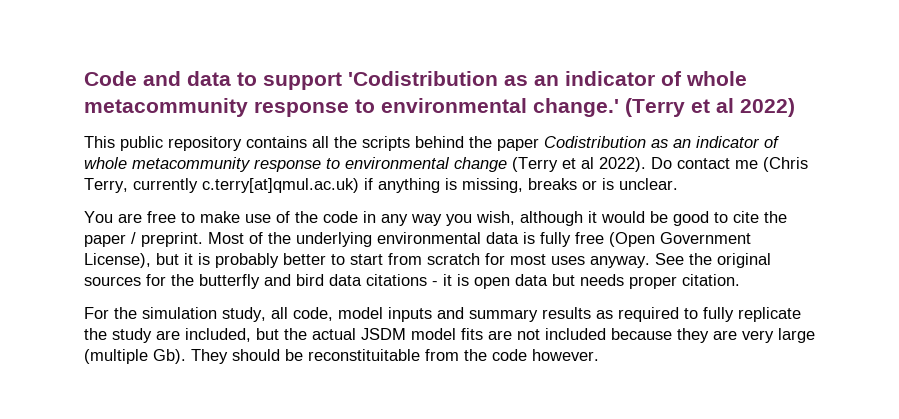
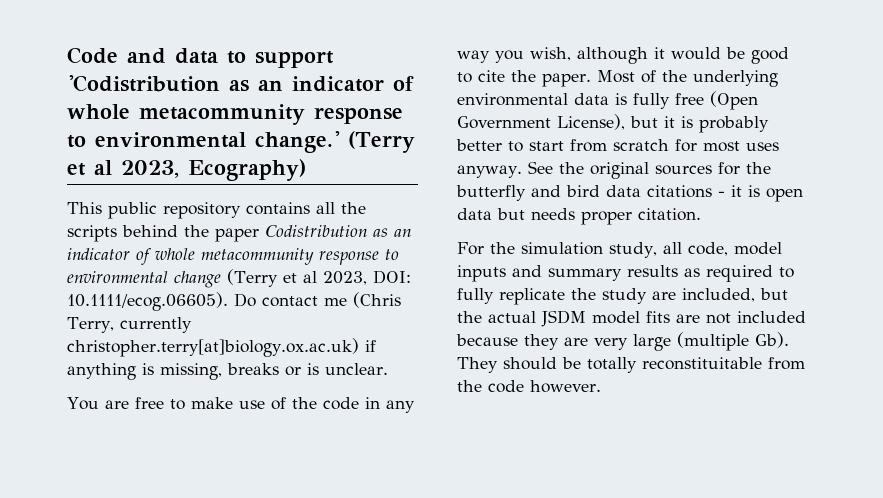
- (Terry et al 2022)
+ (Terry et al 2023, Ecography)
- This public repository contains all the scripts behind the paper Codistribution as an indicator of whole metacommunity response to environmental change (Terry et al 2022). Do contact me (Chris Terry, currently c.terry[at]qmul.ac.uk) if anything is missing, breaks or is unclear.
+ This public repository contains all the scripts behind the paper Codistribution as an indicator of whole metacommunity response to environmental change (Terry et al 2023, DOI: 10.1111/ecog.06605). Do contact me (Chris Terry, currently christopher.terry[at]biology.ox.ac.uk) if anything is missing, breaks or is unclear.
- You are free to make use of the code in any way you wish, although it would be good to cite the paper / preprint.
+ You are free to make use of the code in any way you wish, although it would be good to cite the paper.
- For the simulation study, all code, model inputs and summary results as required to fully replicate the study are included, but the actual JSDM model fits are not included because they are very large (multiple Gb). They should be reconstituitable from the code however.
+ For the simulation study, all code, model inputs and summary results as required to fully replicate the study are included, but the actual JSDM model fits are not included because they are very large (multiple Gb). They should be totally reconstituitable from the code however.

